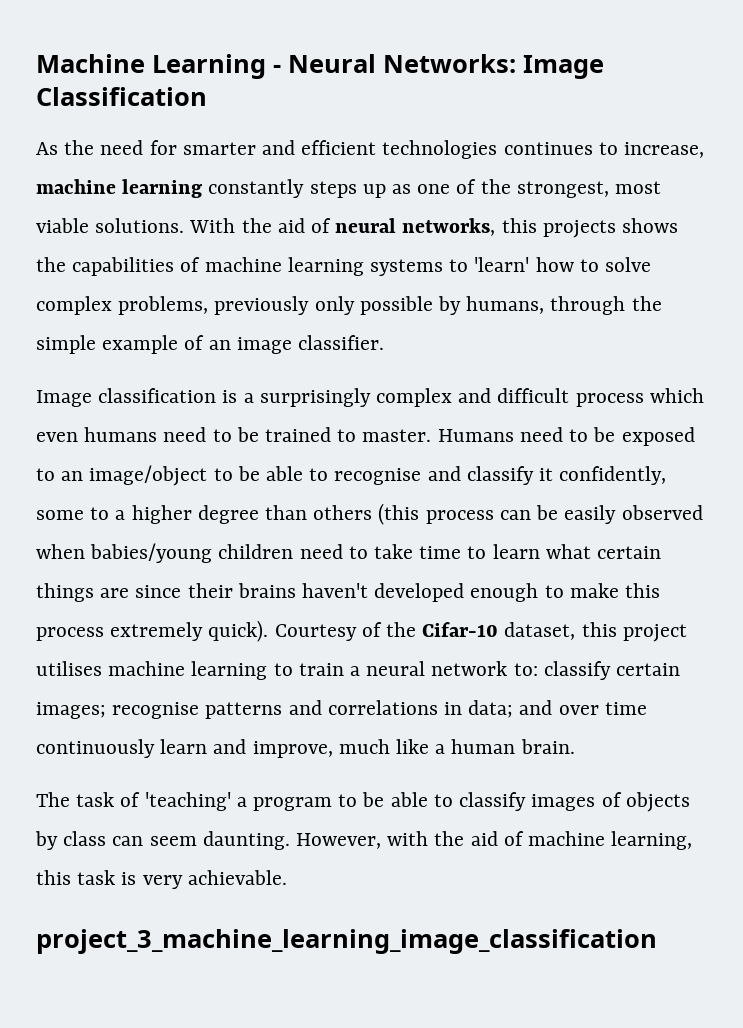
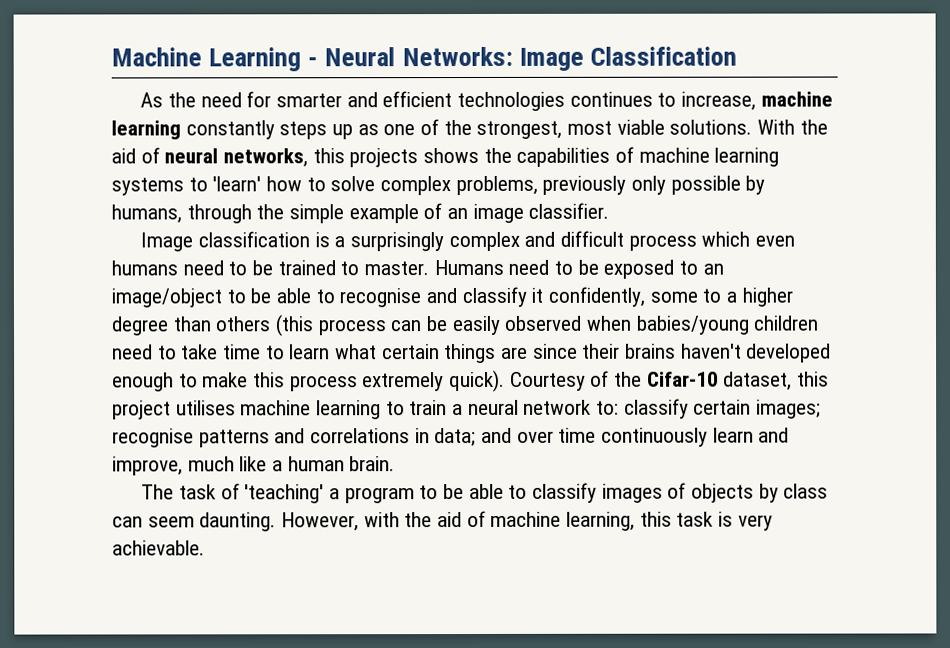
- project_3_machine_learning_image_classification

